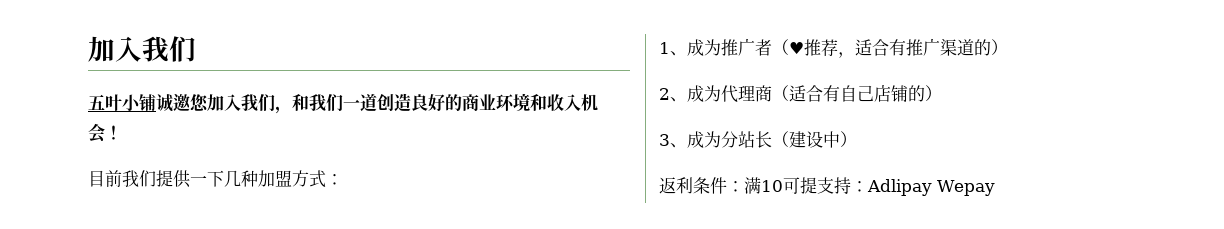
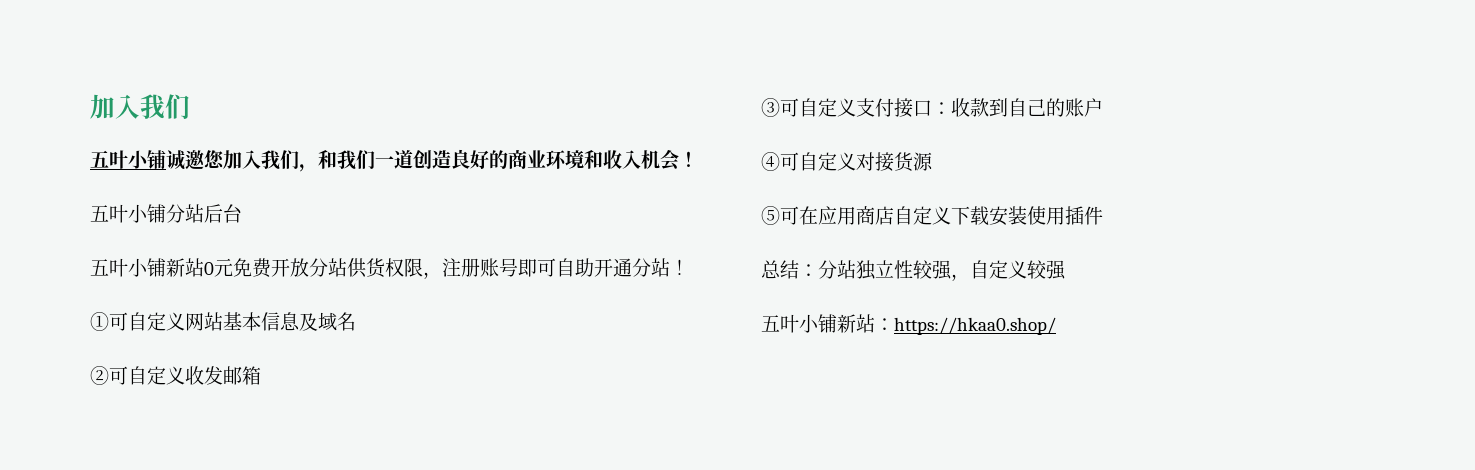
- 目前我们提供一下几种加盟方式：
- 1、成为推广者（♥推荐，适合有推广渠道的）
- 2、成为代理商（适合有自己店铺的）
- 3、成为分站长（建设中）
- 返利条件：满10可提支持：Adlipay Wepay
+ 五叶小铺分站后台
+ 五叶小铺新站0元免费开放分站供货权限，注册账号即可自助开通分站！
+ ①可自定义网站基本信息及域名
+ ②可自定义收发邮箱
+ ③可自定义支付接口：收款到自己的账户
+ ④可自定义对接货源
+ ⑤可在应用商店自定义下载安装使用插件
+ 总结：分站独立性较强，自定义较强
+ 五叶小铺新站：https://hkaa0.shop/

